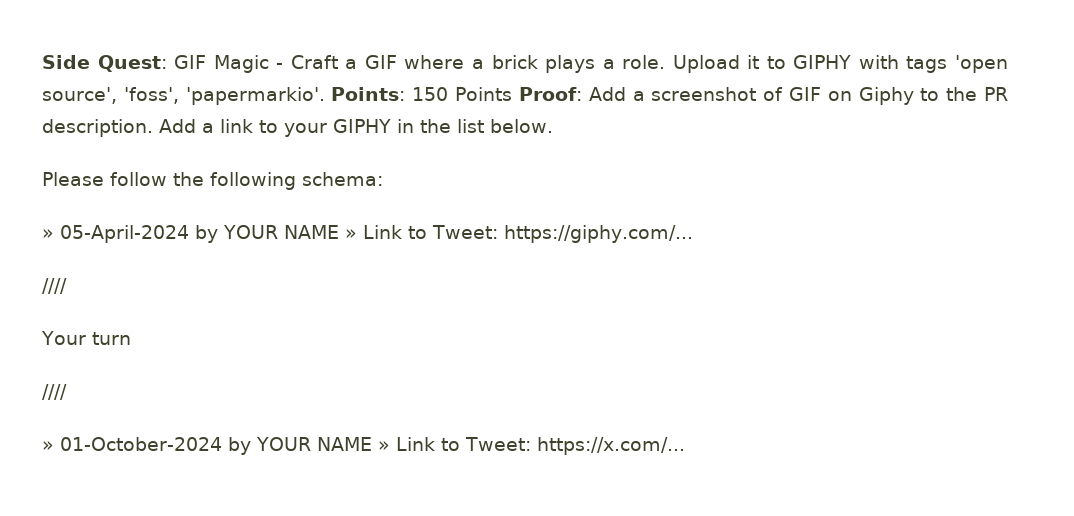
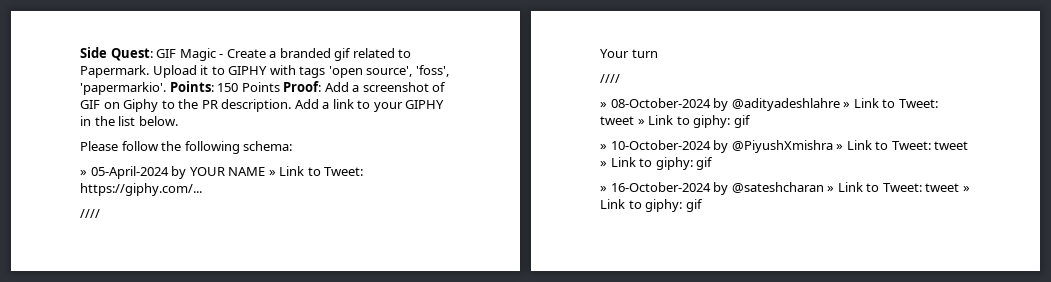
- Side Quest: GIF Magic - Craft a GIF where a brick plays a role.
+ Side Quest: GIF Magic - Create a branded gif related to Papermark.
- » 01-October-2024 by YOUR NAME » Link to Tweet: https://x.com/...
+ » 08-October-2024 by @adityadeshlahre » Link to Tweet: tweet » Link to giphy: gif
+ » 10-October-2024 by @PiyushXmishra » Link to Tweet: tweet » Link to giphy: gif
+ » 16-October-2024 by @sateshcharan » Link to Tweet: tweet » Link to giphy: gif

